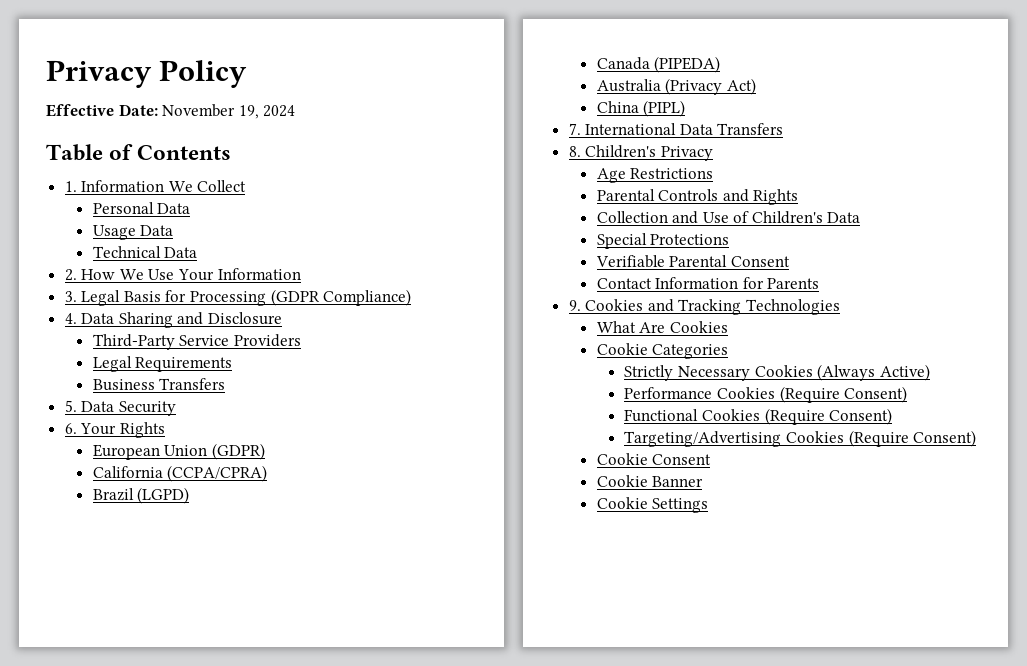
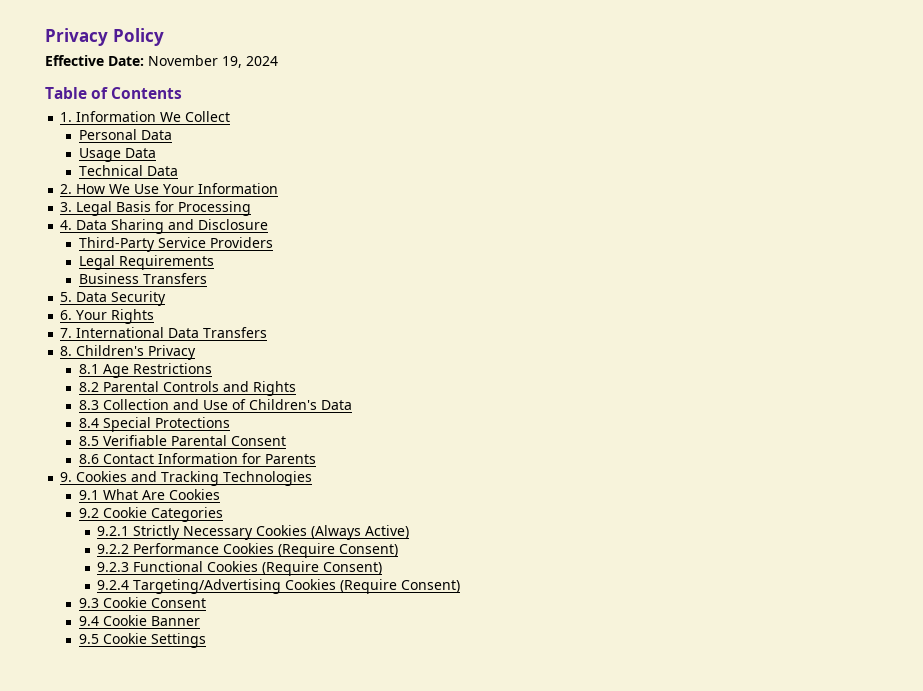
- 3. Legal Basis for Processing (GDPR Compliance)
+ 3. Legal Basis for Processing
- European Union (GDPR)
- California (CCPA/CPRA)
- Brazil (LGPD)
- Canada (PIPEDA)
- Australia (Privacy Act)
- China (PIPL)
- Age Restrictions
+ 8.1 Age Restrictions
- Parental Controls and Rights
+ 8.2 Parental Controls and Rights
- Collection and Use of Children's Data
+ 8.3 Collection and Use of Children's Data
- Special Protections
+ 8.4 Special Protections
- Verifiable Parental Consent
+ 8.5 Verifiable Parental Consent
- Contact Information for Parents
+ 8.6 Contact Information for Parents
- What Are Cookies
+ 9.1 What Are Cookies
- Cookie Categories
+ 9.2 Cookie Categories
- Strictly Necessary Cookies (Always Active)
+ 9.2.1 Strictly Necessary Cookies (Always Active)
- Performance Cookies (Require Consent)
+ 9.2.2 Performance Cookies (Require Consent)
- Functional Cookies (Require Consent)
+ 9.2.3 Functional Cookies (Require Consent)
- Targeting/Advertising Cookies (Require Consent)
+ 9.2.4 Targeting/Advertising Cookies (Require Consent)
- Cookie Consent
+ 9.3 Cookie Consent
- Cookie Banner
+ 9.4 Cookie Banner
- Cookie Settings
+ 9.5 Cookie Settings

